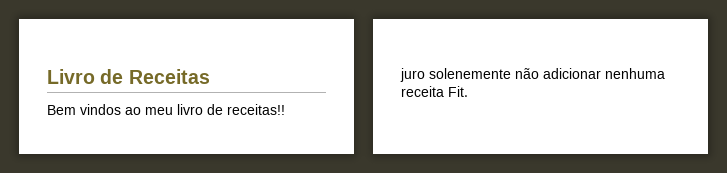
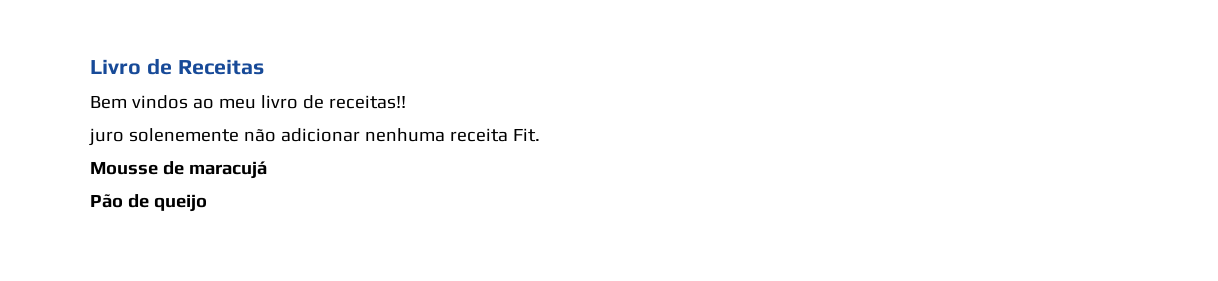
+ Mousse de maracujá
+ Pão de queijo

